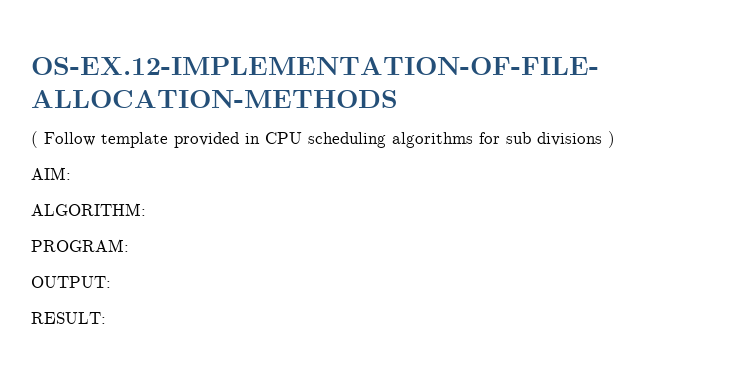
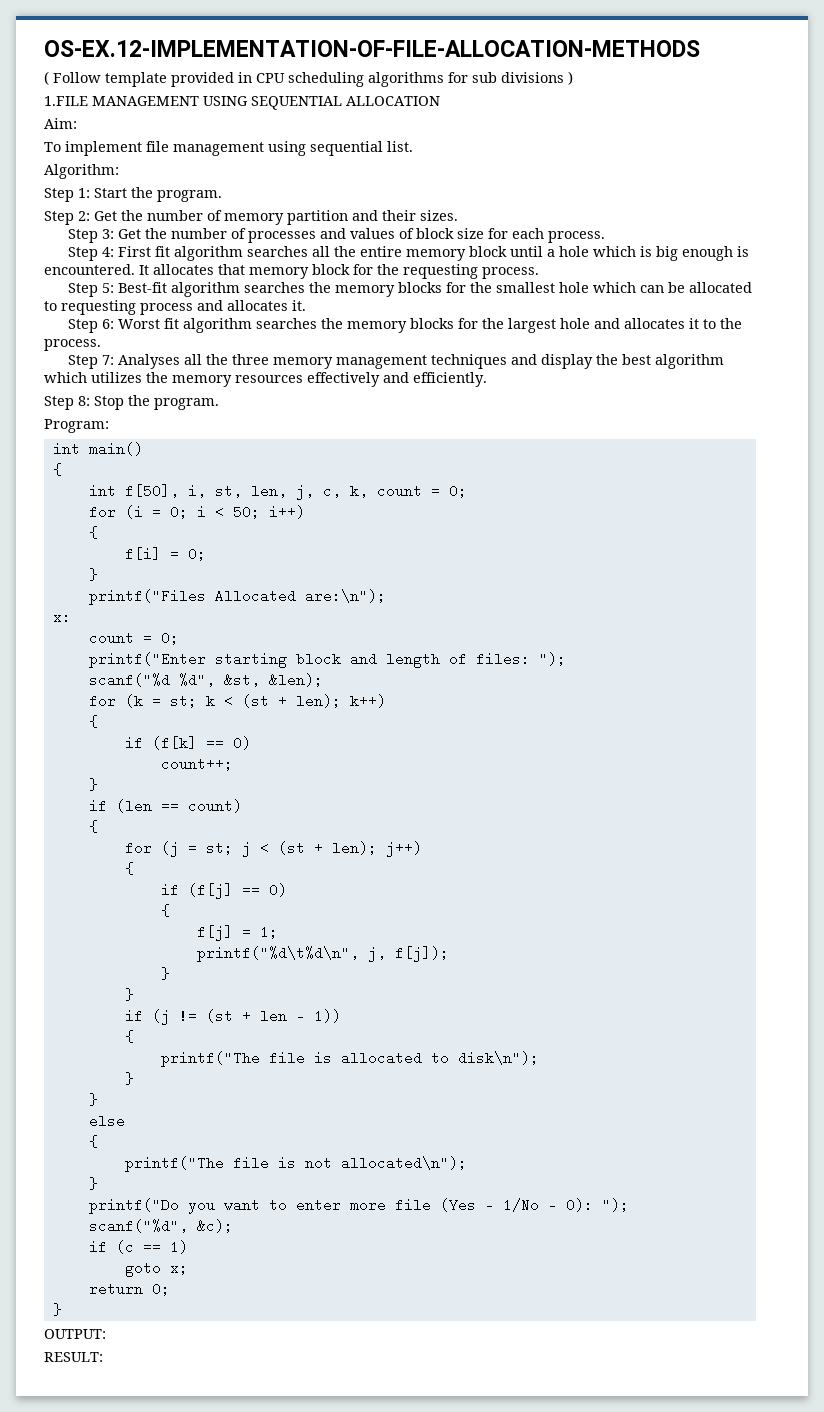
- AIM:
- ALGORITHM:
- PROGRAM:
+ 1.FILE MANAGEMENT USING SEQUENTIAL ALLOCATION
+ Aim:
+ To implement file management using sequential list.
+ Algorithm:
+ Step 1: Start the program.
+ Step 2: Get the number of memory partition and their sizes.
+ Step 3: Get the number of processes and values of block size for each process.
+ Step 4: First fit algorithm searches all the entire memory block until a hole which is big enough is encountered. It allocates that memory block for the requesting process.
+ Step 5: Best-fit algorithm searches the memory blocks for the smallest hole which can be allocated to requesting process and allocates it.
+ Step 6: Worst fit algorithm searches the memory blocks for the largest hole and allocates it to the process.
+ Step 7: Analyses all the three memory management techniques and display the best algorithm which utilizes the memory resources effectively and efficiently.
+ Step 8: Stop the program.
+ Program:
+ int main()
+ {
+ int f[50], i, st, len, j, c, k, count = 0;
+ for (i = 0; i < 50; i++)
+ {
+ f[i] = 0;
+ }
+ printf("Files Allocated are:\n");
+ x:
+ count = 0;
+ printf("Enter starting block and length of files: ");
+ scanf("%d %d", &st, &len);
+ for (k = st; k < (st + len); k++)
+ {
+ if (f[k] == 0)
+ count++;
+ }
+ if (len == count)
+ {
+ for (j = st; j < (st + len); j++)
+ {
+ if (f[j] == 0)
+ {
+ f[j] = 1;
+ printf("%d\t%d\n", j, f[j]);
+ }
+ }
+ if (j != (st + len - 1))
+ {
+ printf("The file is allocated to disk\n");
+ }
+ }
+ else
+ {
+ printf("The file is not allocated\n");
+ }
+ printf("Do you want to enter more file (Yes - 1/No - 0): ");
+ scanf("%d", &c);
+ if (c == 1)
+ goto x;
+ return 0;
+ }

